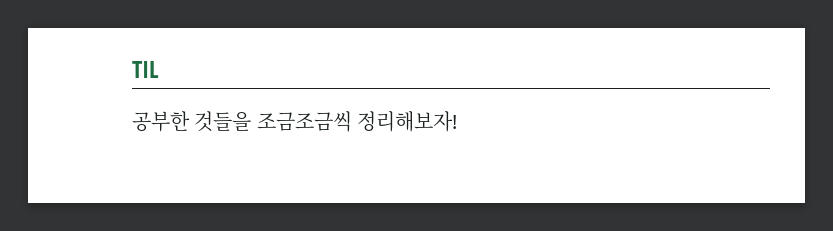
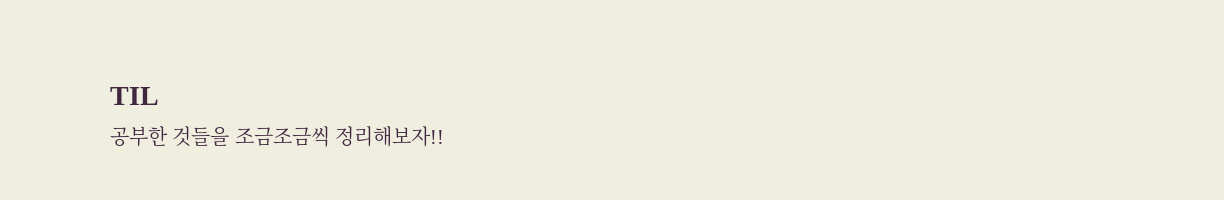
- 공부한 것들을 조금조금씩 정리해보자!
+ 공부한 것들을 조금조금씩 정리해보자!!

